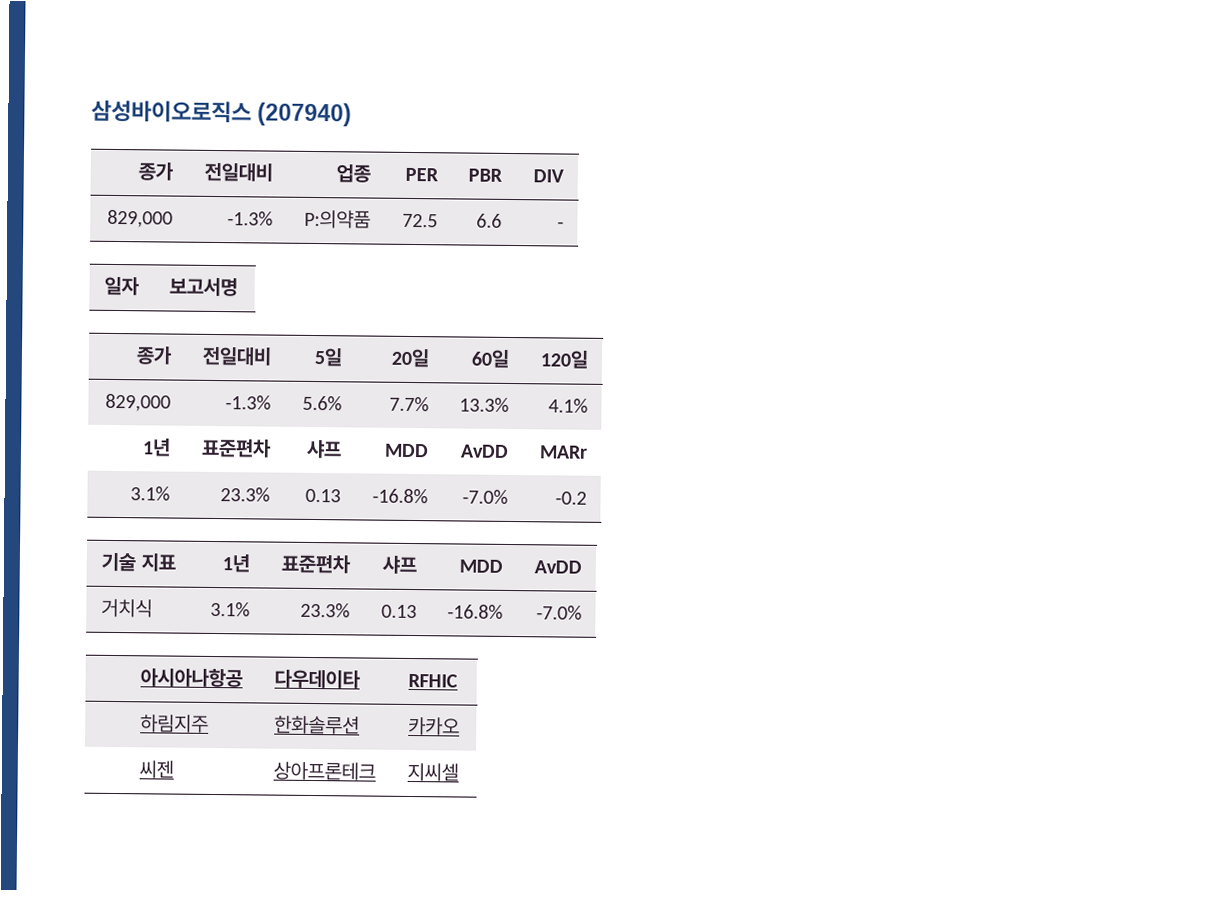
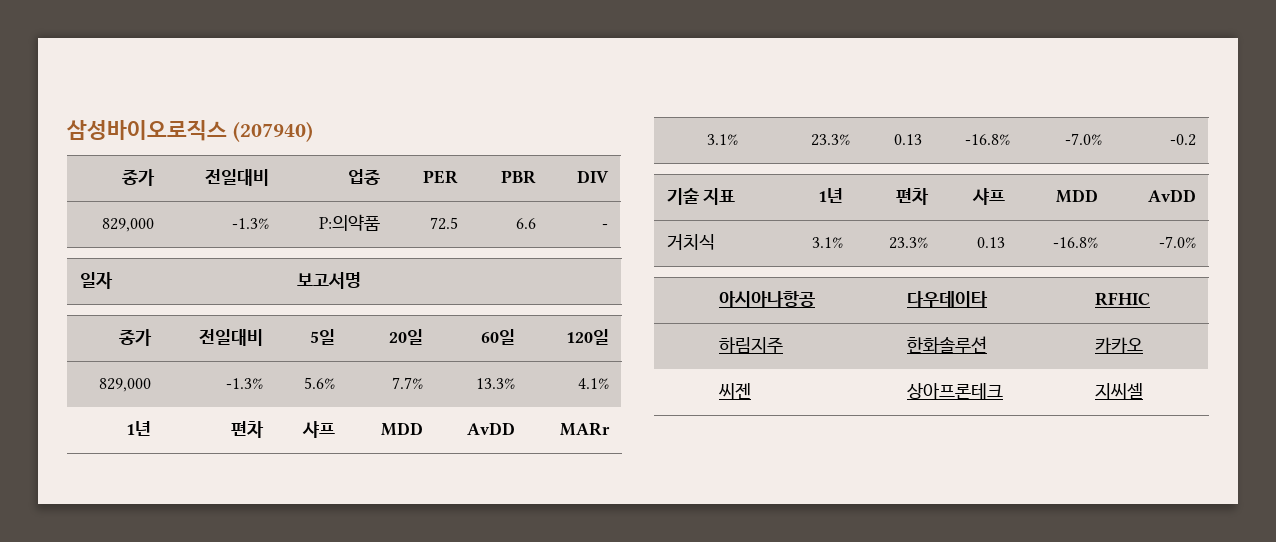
- 1년 | 표준편차 | 샤프 | MDD | AvDD | MARr
+ 1년 | 편차 | 샤프 | MDD | AvDD | MARr
- 기술 지표 | 1년 | 표준편차 | 샤프 | MDD | AvDD
+ 기술 지표 | 1년 | 편차 | 샤프 | MDD | AvDD

